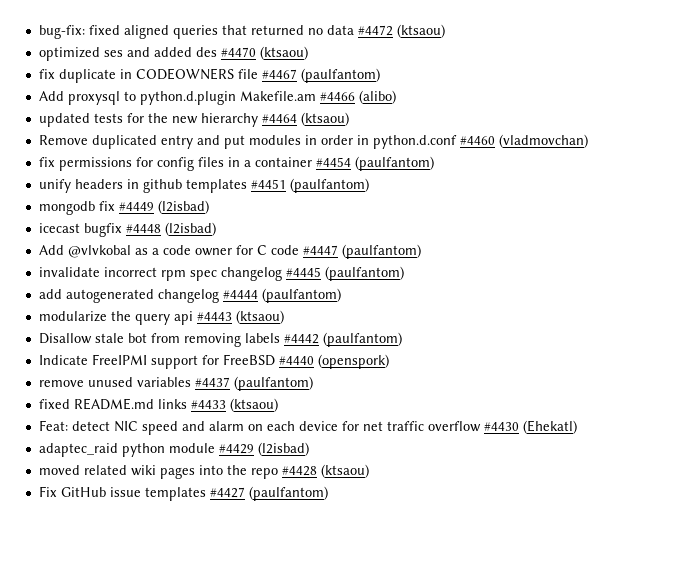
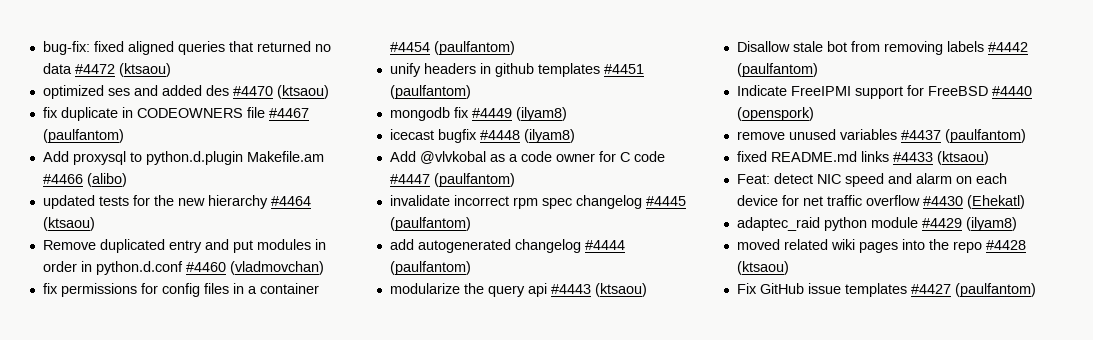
- mongodb fix #4449 (l2isbad)
+ mongodb fix #4449 (ilyam8)
- icecast bugfix #4448 (l2isbad)
+ icecast bugfix #4448 (ilyam8)
- adaptec_raid python module #4429 (l2isbad)
+ adaptec_raid python module #4429 (ilyam8)

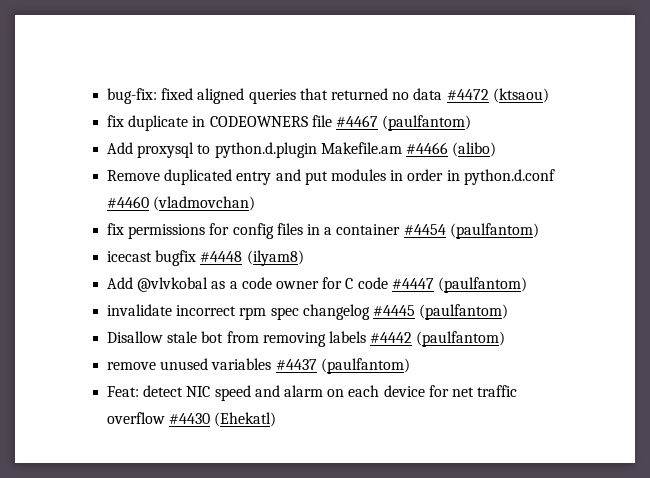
- optimized ses and added des #4470 (ktsaou)
- updated tests for the new hierarchy #4464 (ktsaou)
- unify headers in github templates #4451 (paulfantom)
- mongodb fix #4449 (ilyam8)
- add autogenerated changelog #4444 (paulfantom)
- modularize the query api #4443 (ktsaou)
- Indicate FreeIPMI support for FreeBSD #4440 (openspork)
- fixed README.md links #4433 (ktsaou)
- adaptec_raid python module #4429 (ilyam8)
- moved related wiki pages into the repo #4428 (ktsaou)
- Fix GitHub issue templates #4427 (paulfantom)

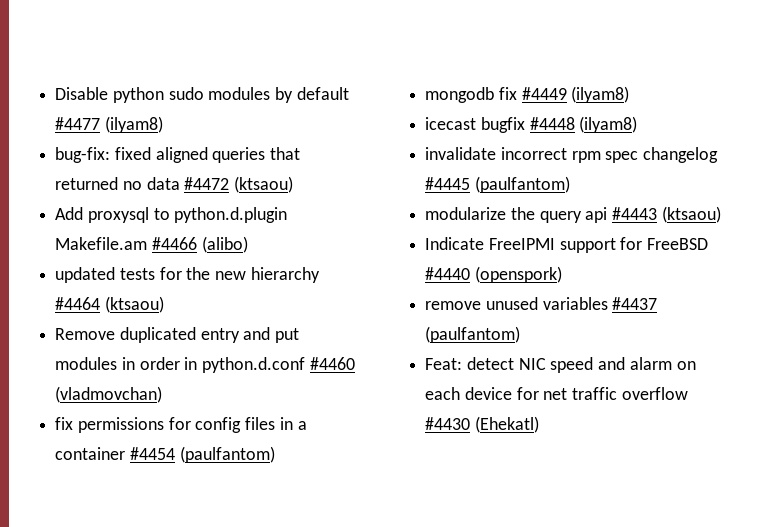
+ Disable python sudo modules by default #4477 (ilyam8)
- fix duplicate in CODEOWNERS file #4467 (paulfantom)
+ updated tests for the new hierarchy #4464 (ktsaou)
+ mongodb fix #4449 (ilyam8)
- Add @vlvkobal as a code owner for C code #4447 (paulfantom)
- Disallow stale bot from removing labels #4442 (paulfantom)
+ modularize the query api #4443 (ktsaou)
+ Indicate FreeIPMI support for FreeBSD #4440 (openspork)

